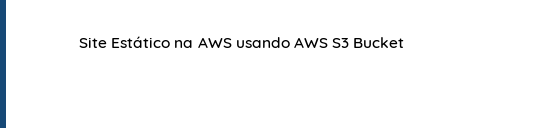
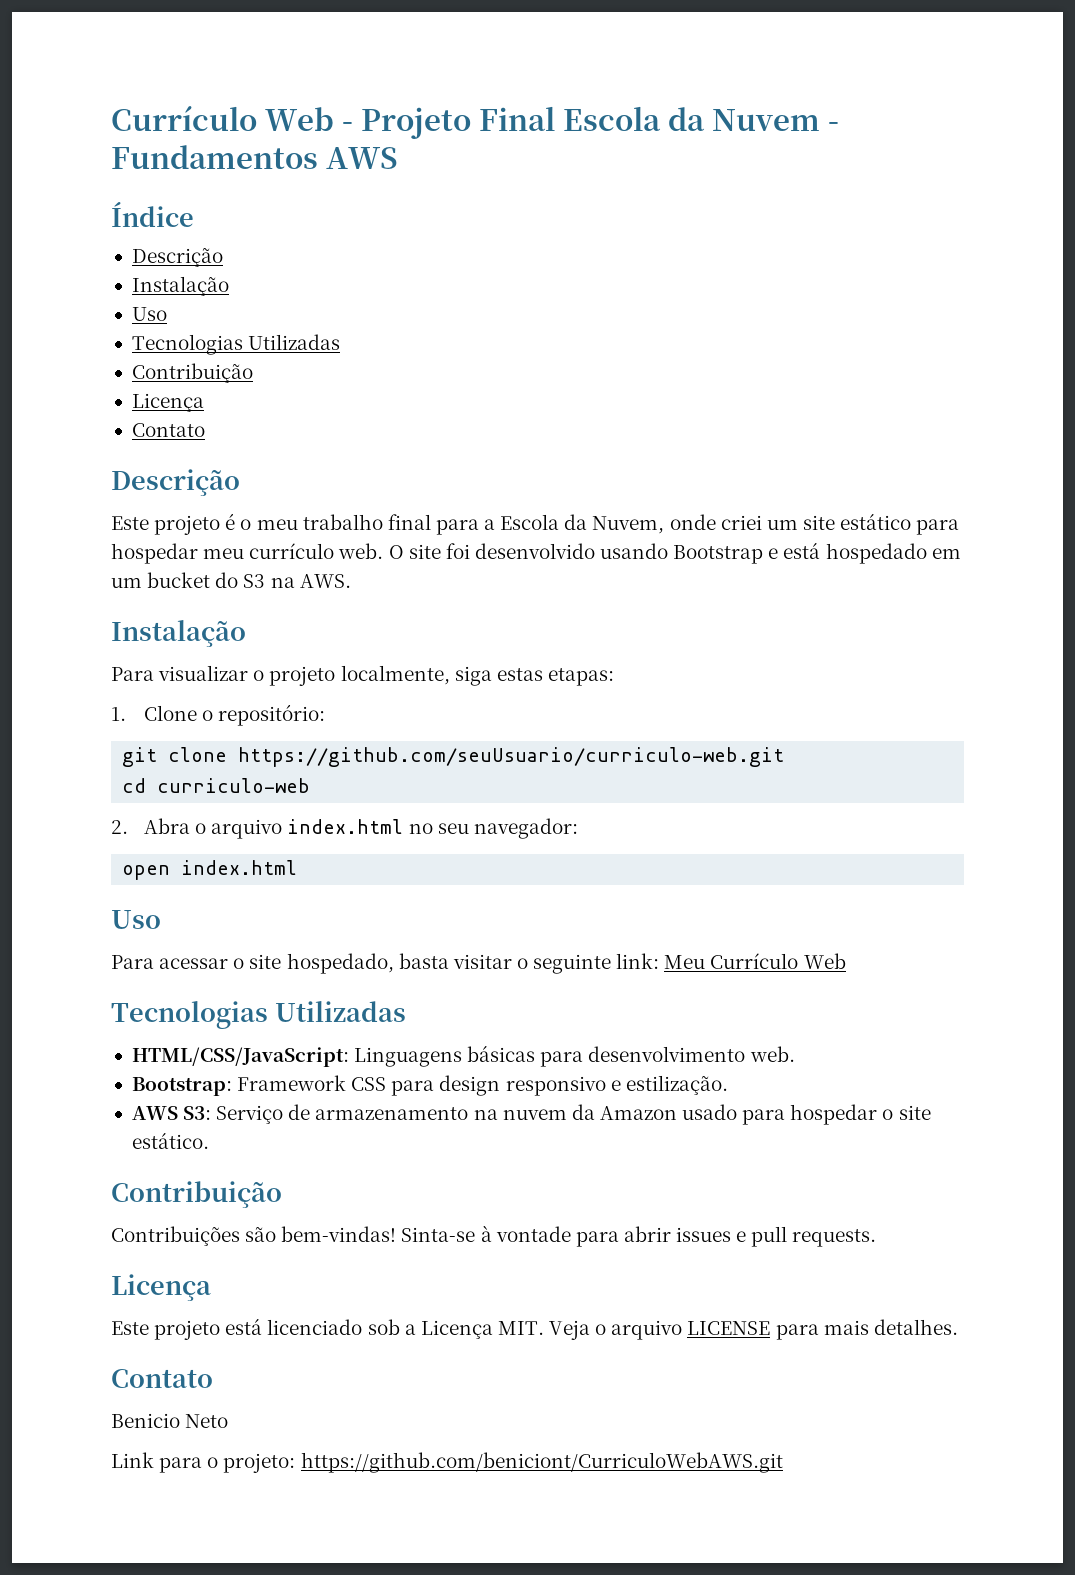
- Site Estático na AWS usando AWS S3 Bucket
+ Currículo Web - Projeto Final Escola da Nuvem - Fundamentos AWS
+ Índice
+ Descrição
+ Instalação
+ Uso
+ Tecnologias Utilizadas
+ Contribuição
+ Licença
+ Contato
+ Descrição
+ Este projeto é o meu trabalho final para a Escola da Nuvem, onde criei um site estático para hospedar meu currículo web. O site foi desenvolvido usando Bootstrap e está hospedado em um bucket do S3 na AWS.
+ Instalação
+ Para visualizar o projeto localmente, siga estas etapas:
+ 1. Clone o repositório:
+ git clone https://github.com/seuUsuario/curriculo-web.git
+ cd curriculo-web
+ 2. Abra o arquivo index.html no seu navegador:
+ open index.html
+ Uso
+ Para acessar o site hospedado, basta visitar o seguinte link: Meu Currículo Web
+ Tecnologias Utilizadas
+ HTML/CSS/JavaScript: Linguagens básicas para desenvolvimento web.
+ Bootstrap: Framework CSS para design responsivo e estilização.
+ AWS S3: Serviço de armazenamento na nuvem da Amazon usado para hospedar o site estático.
+ Contribuição
+ Contribuições são bem-vindas! Sinta-se à vontade para abrir issues e pull requests.
+ Licença
+ Este projeto está licenciado sob a Licença MIT. Veja o arquivo LICENSE para mais detalhes.
+ Contato
+ Benicio Neto
+ Link para o projeto: https://github.com/beniciont/CurriculoWebAWS.git

